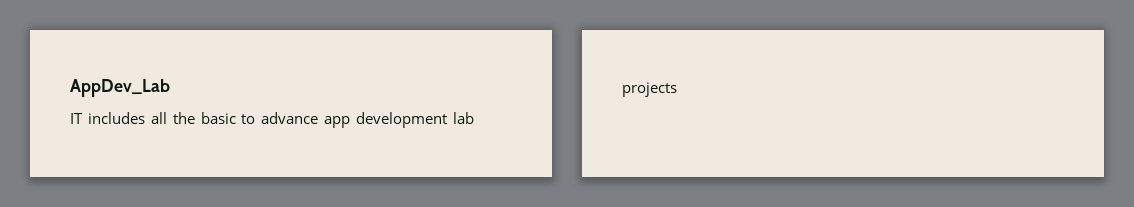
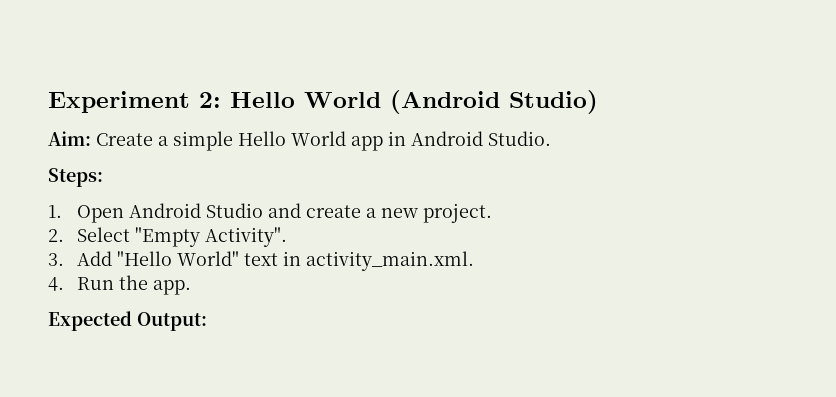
- AppDev_Lab
- IT includes all the basic to advance app development lab projects
+ Experiment 2: Hello World (Android Studio)
+ Aim: Create a simple Hello World app in Android Studio.
+ Steps:
+ 1. Open Android Studio and create a new project.
+ 2. Select "Empty Activity".
+ 3. Add "Hello World" text in activity_main.xml.
+ 4. Run the app.
+ Expected Output:

